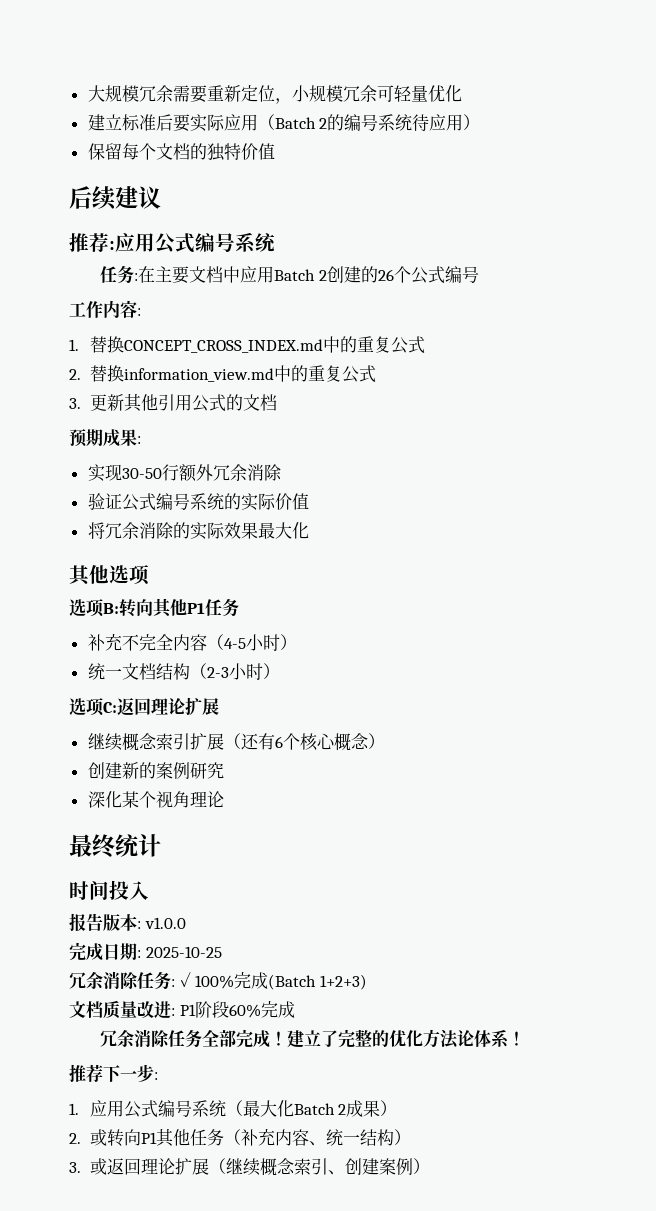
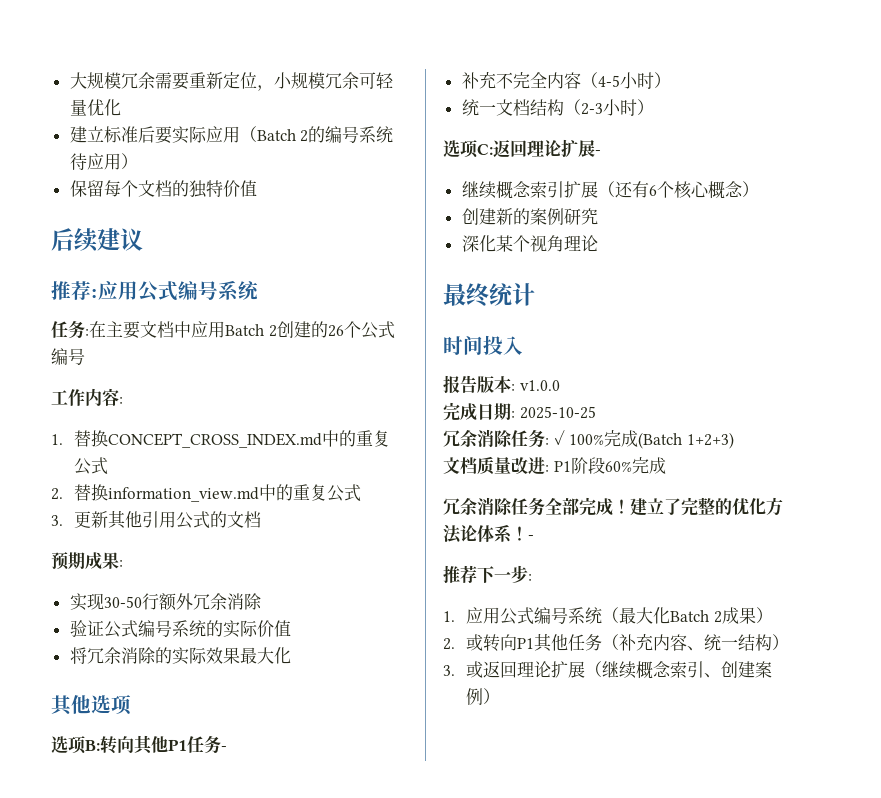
- 选项B:转向其他P1任务
+ 选项B:转向其他P1任务-
- 选项C:返回理论扩展
+ 选项C:返回理论扩展-
- 建立了完整的优化方法论体系！
+ 建立了完整的优化方法论体系！-

